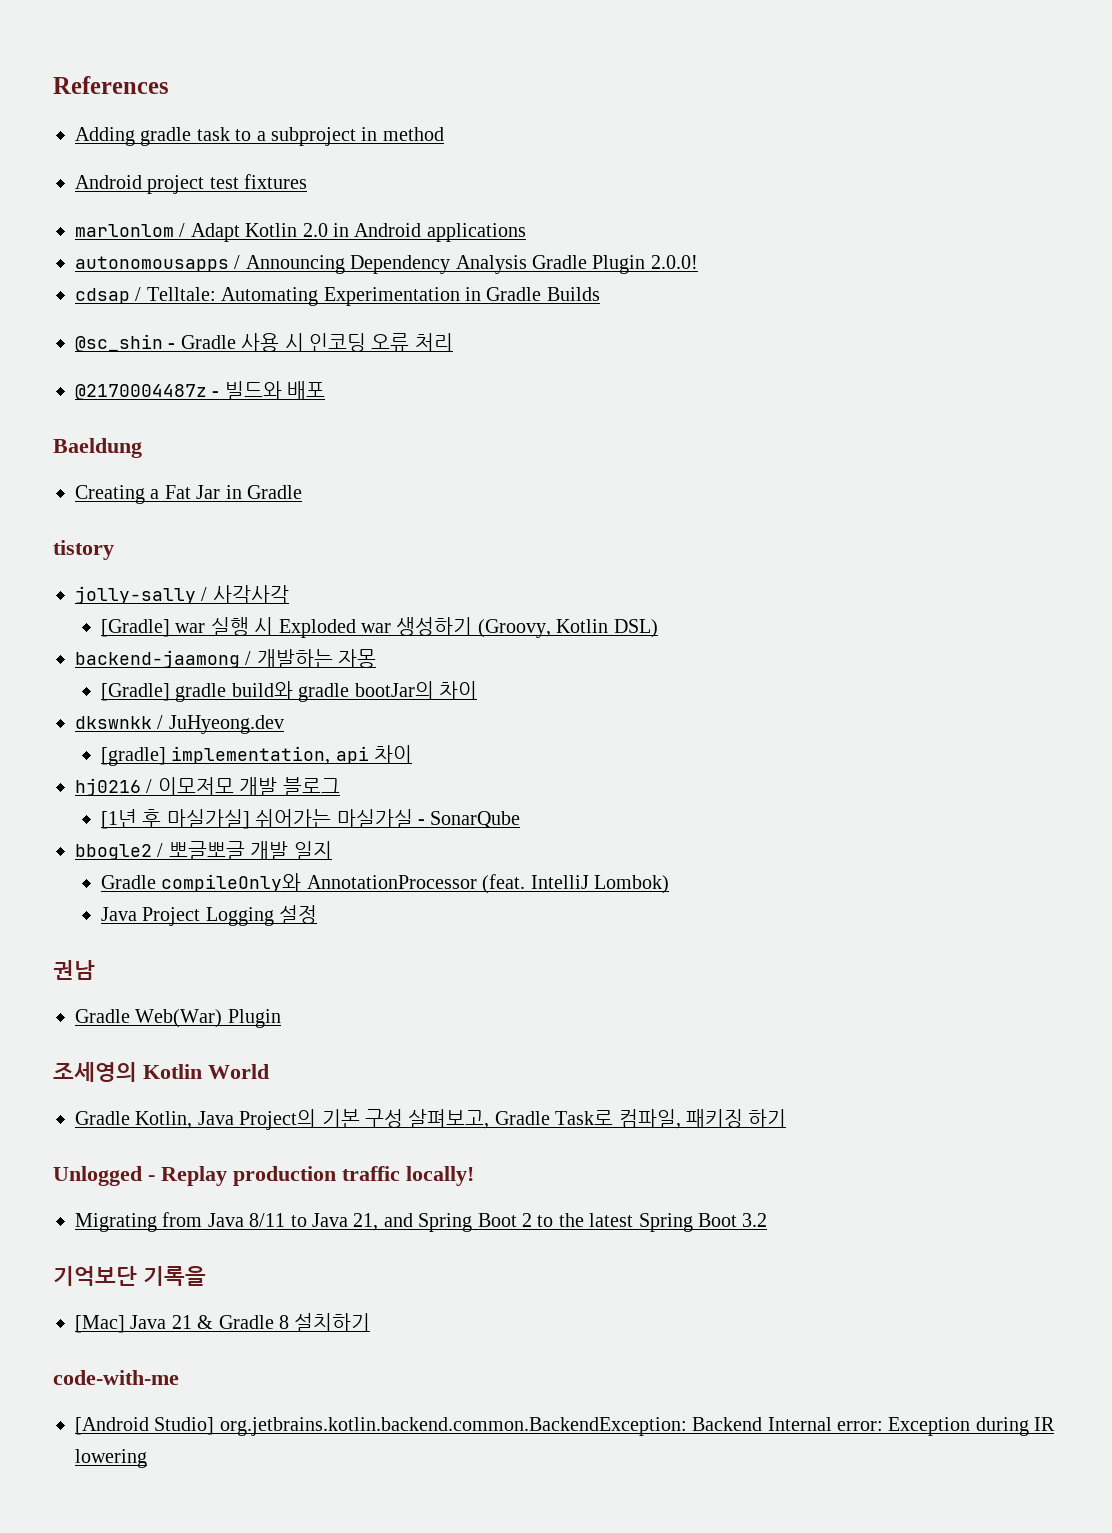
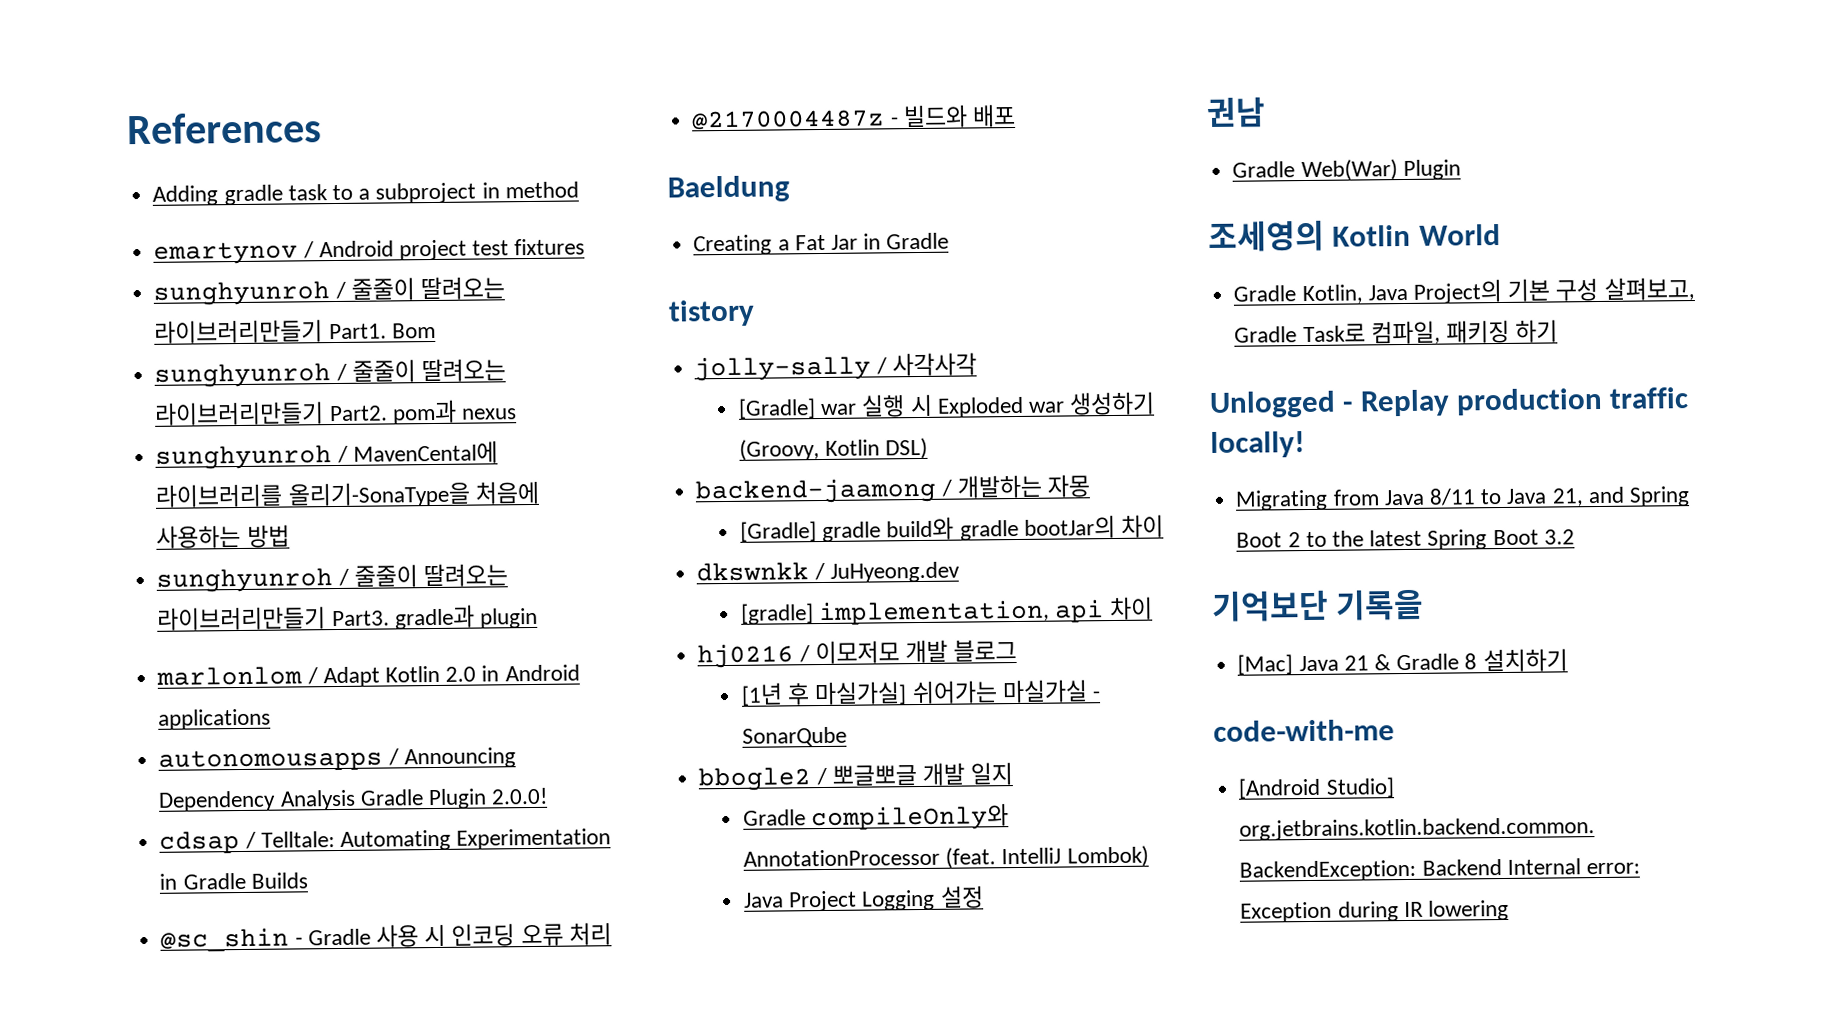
- Android project test fixtures
+ emartynov / Android project test fixtures
+ sunghyunroh / 줄줄이 딸려오는 라이브러리만들기 Part1. Bom
+ sunghyunroh / 줄줄이 딸려오는 라이브러리만들기 Part2. pom과 nexus
+ sunghyunroh / MavenCental에 라이브러리를 올리기-SonaType을 처음에 사용하는 방법
+ sunghyunroh / 줄줄이 딸려오는 라이브러리만들기 Part3. gradle과 plugin

